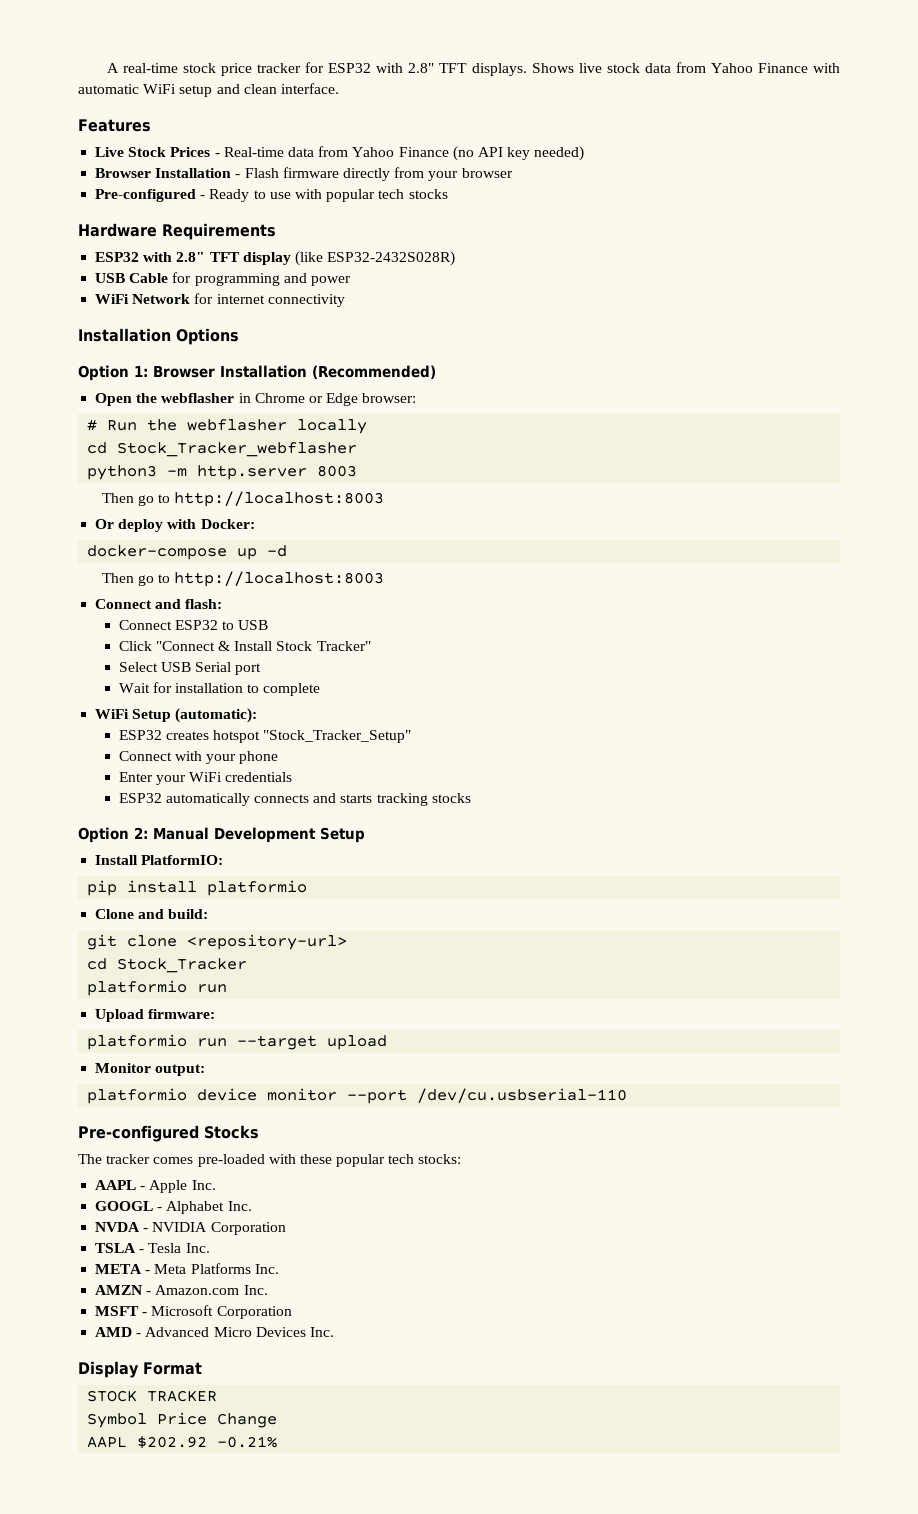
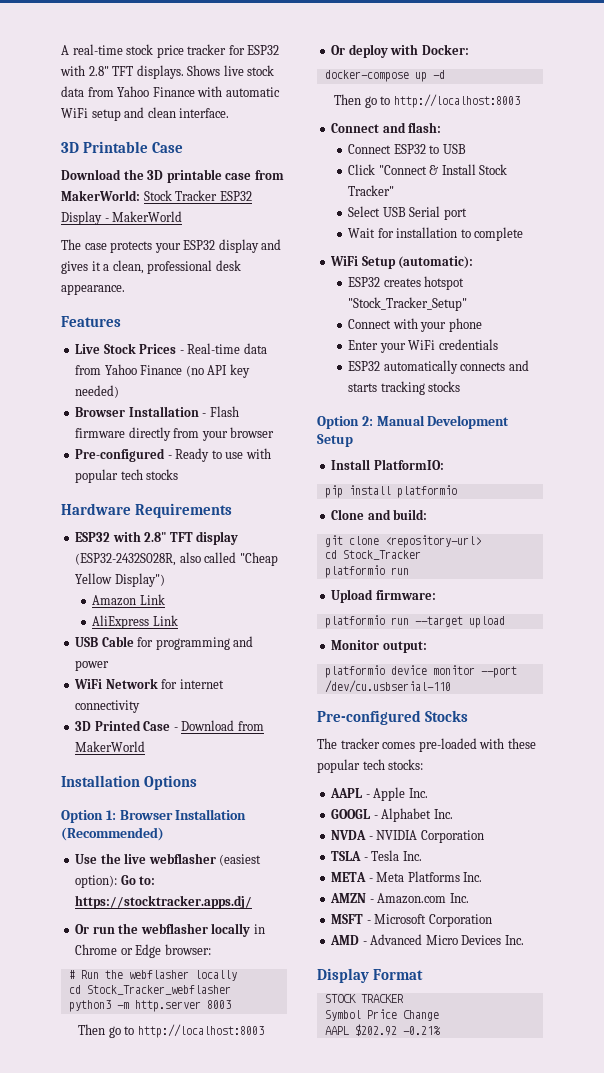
+ 3D Printable Case
+ Download the 3D printable case from MakerWorld: Stock Tracker ESP32 Display - MakerWorld
+ The case protects your ESP32 display and gives it a clean, professional desk appearance.
- ESP32 with 2.8" TFT display (like ESP32-2432S028R)
+ ESP32 with 2.8" TFT display (ESP32-2432S028R, also called "Cheap Yellow Display")
+ Amazon Link
+ AliExpress Link
+ 3D Printed Case - Download from MakerWorld
- Open the webflasher in Chrome or Edge browser:
+ Use the live webflasher (easiest option): Go to: https://stocktracker.apps.dj/
+ Or run the webflasher locally in Chrome or Edge browser:

